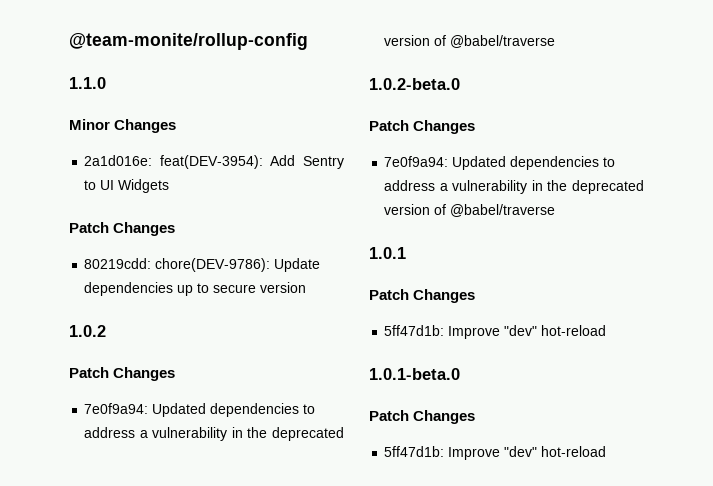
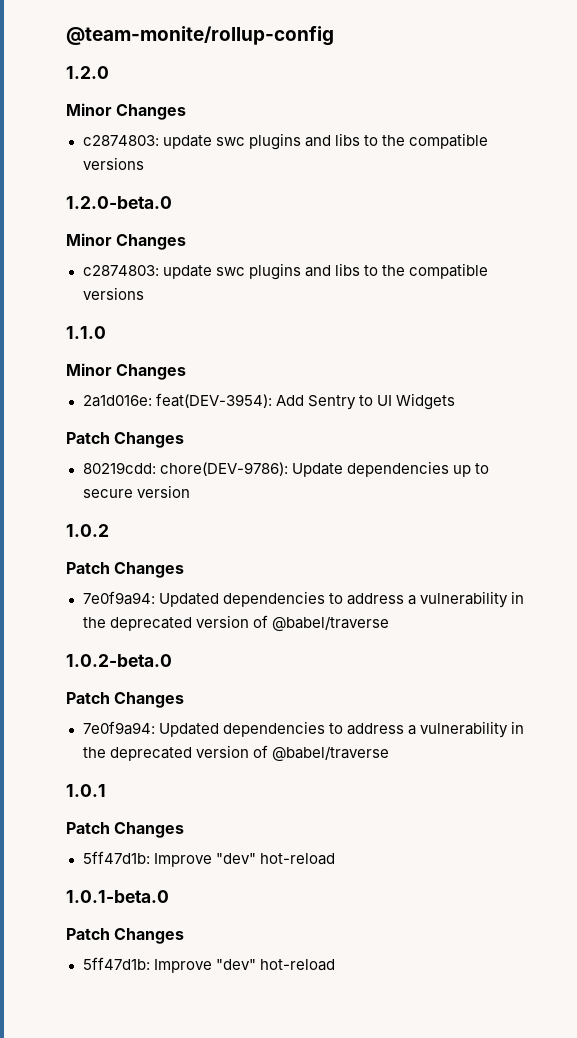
+ 1.2.0
+ Minor Changes
+ c2874803: update swc plugins and libs to the compatible versions
+ 1.2.0-beta.0
+ Minor Changes
+ c2874803: update swc plugins and libs to the compatible versions

